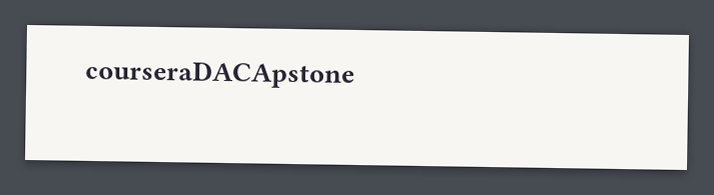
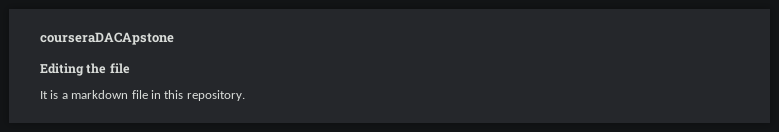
+ Editing the file
+ It is a markdown file in this repository.

